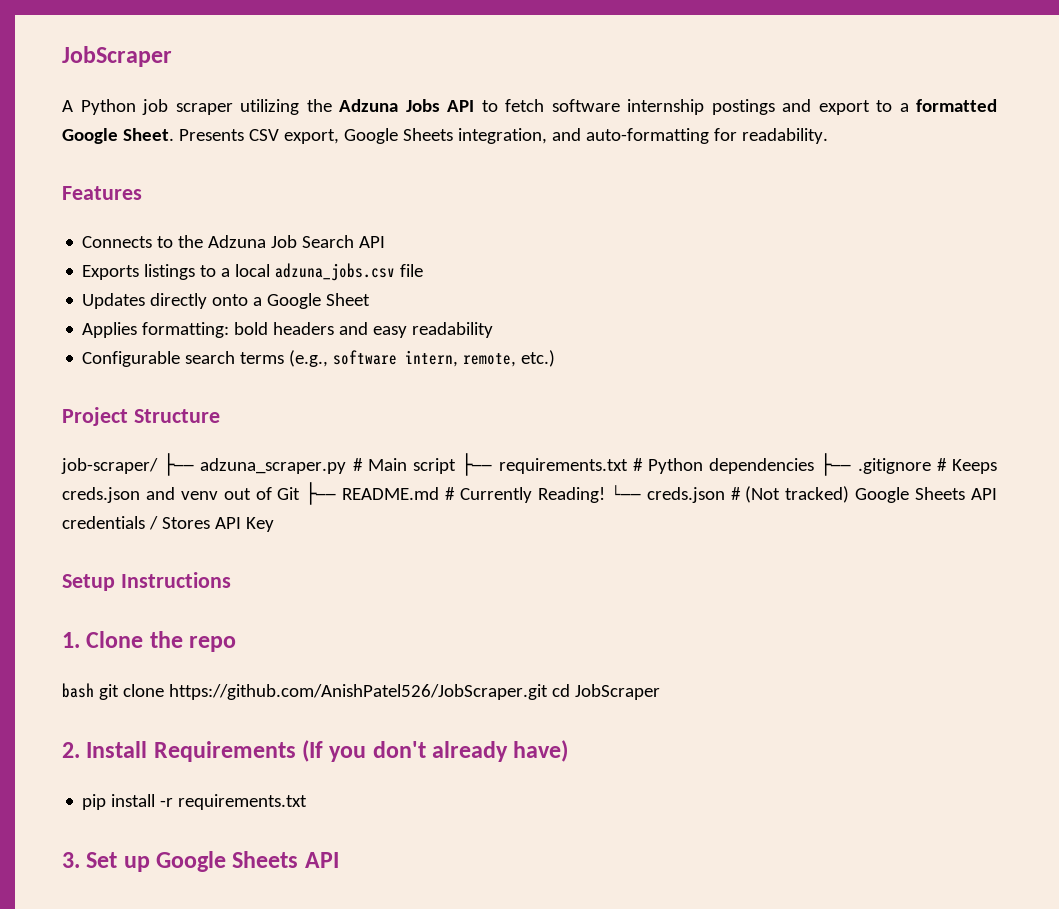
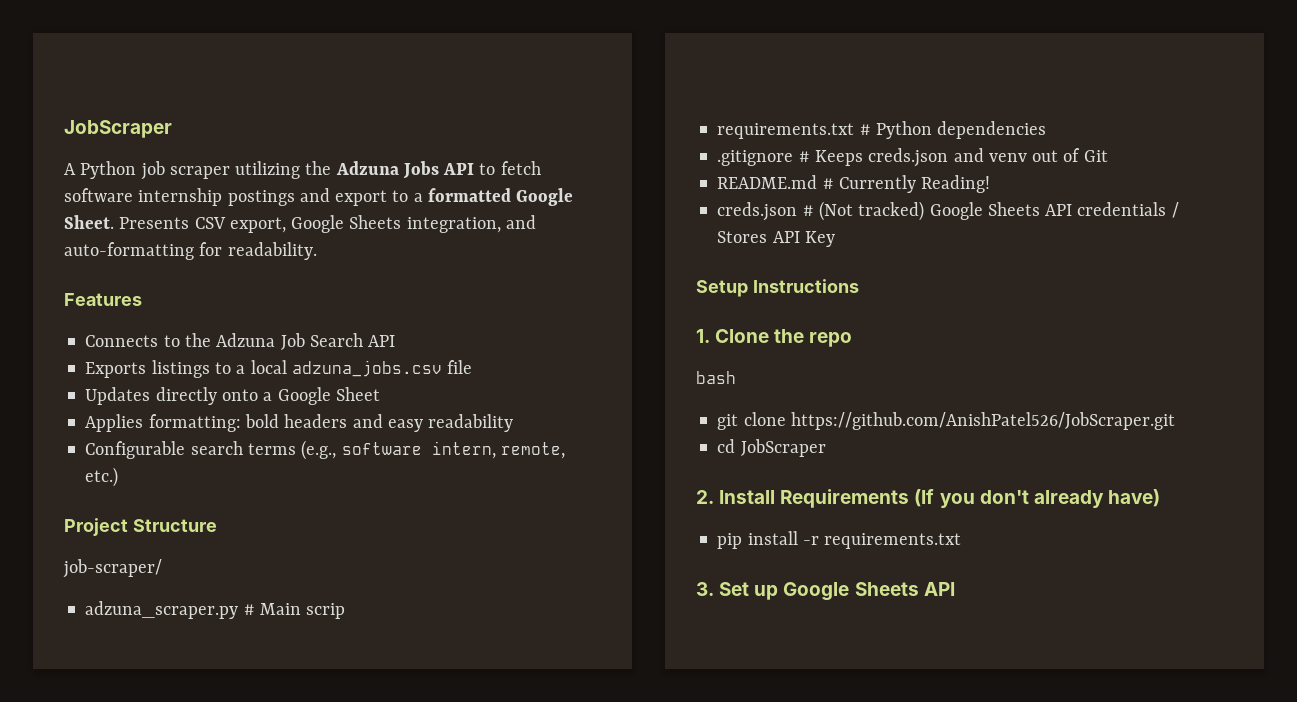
- job-scraper/ ├── adzuna_scraper.py # Main script ├── requirements.txt # Python dependencies ├── .gitignore # Keeps creds.json and venv out of Git ├── README.md # Currently Reading! └── creds.json # (Not tracked) Google Sheets API credentials / Stores API Key
+ job-scraper/
+ adzuna_scraper.py # Main scrip
+ requirements.txt # Python dependencies
+ .gitignore # Keeps creds.json and venv out of Git
+ README.md # Currently Reading!
+ creds.json # (Not tracked) Google Sheets API credentials / Stores API Key
- bash git clone https://github.com/AnishPatel526/JobScraper.git cd JobScraper
+ bash
+ git clone https://github.com/AnishPatel526/JobScraper.git
+ cd JobScraper

